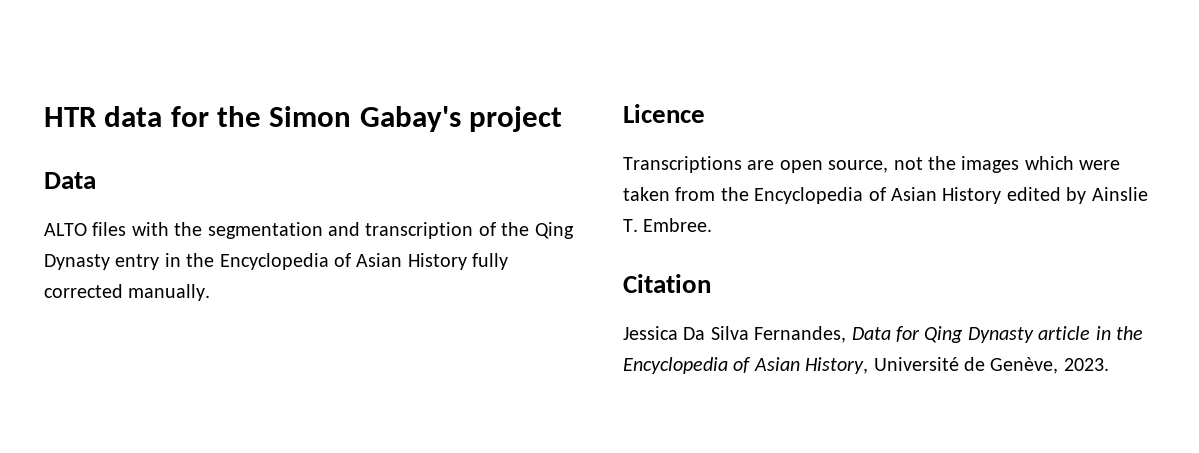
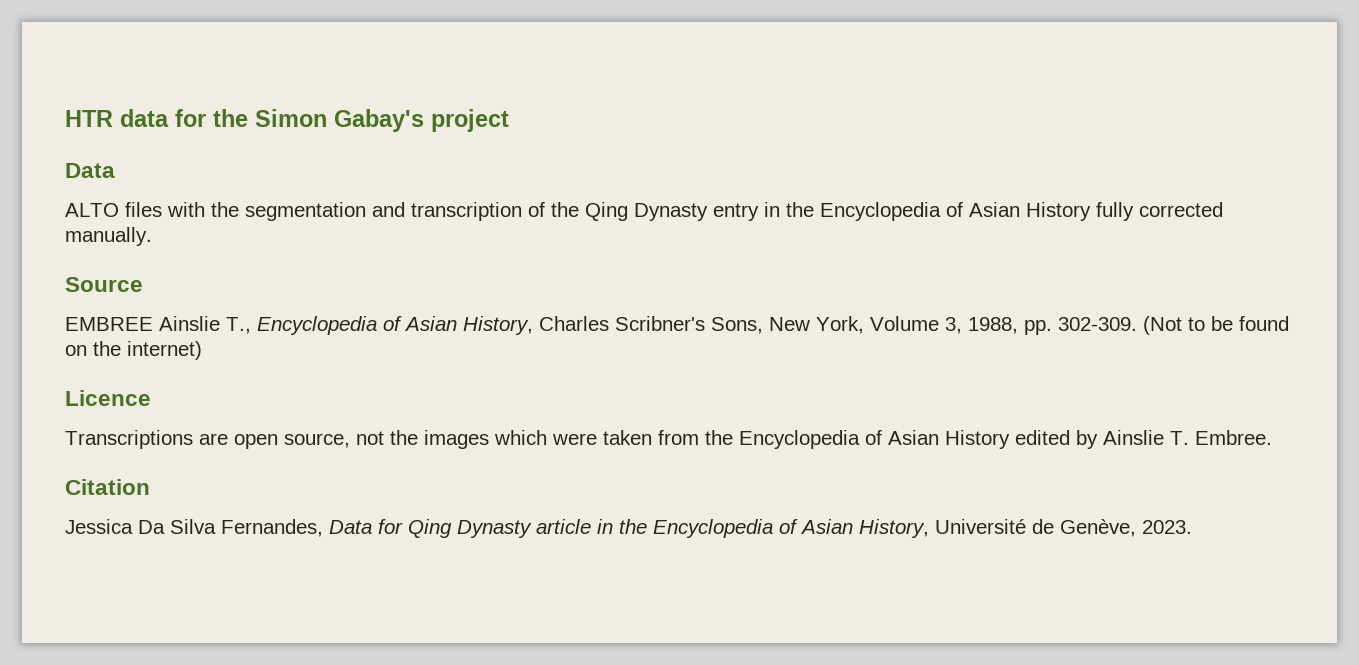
+ Source
+ EMBREE Ainslie T., Encyclopedia of Asian History, Charles Scribner's Sons, New York, Volume 3, 1988, pp. 302-309. (Not to be found on the internet)

